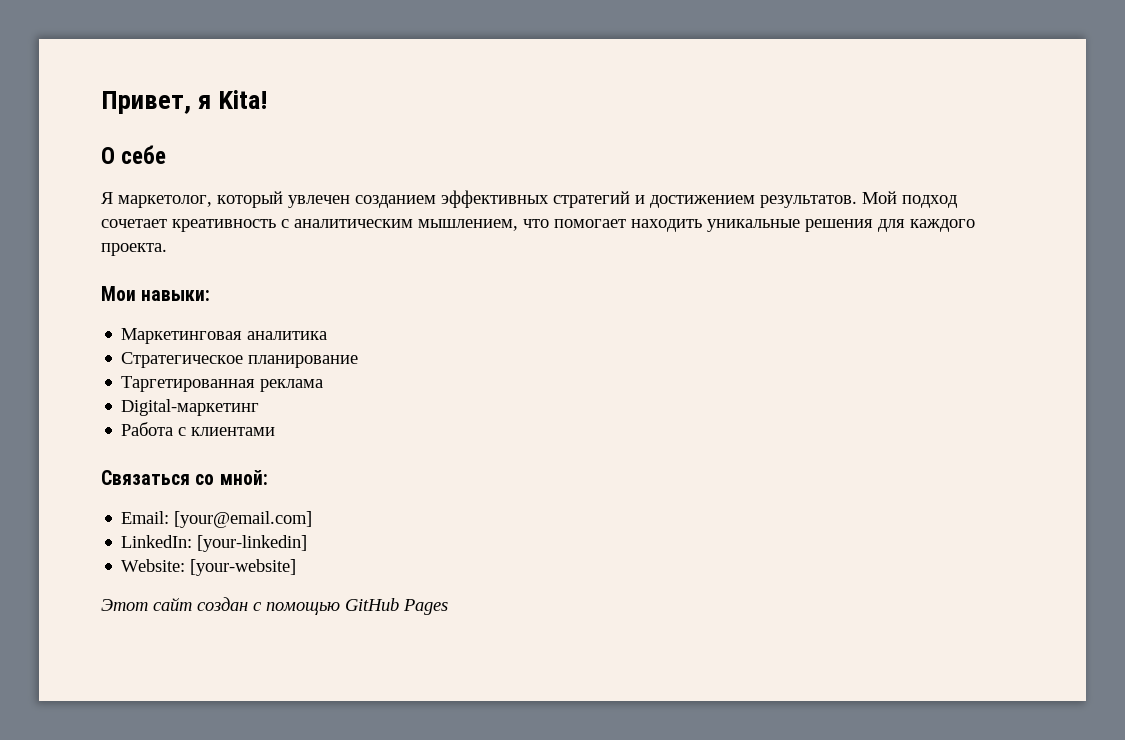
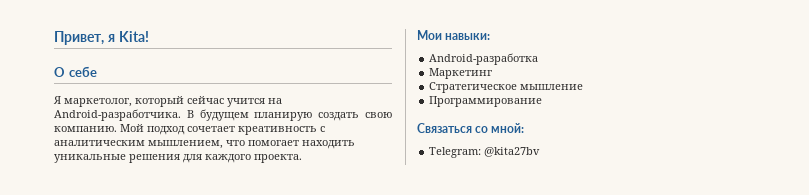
- Я маркетолог, который увлечен созданием эффективных стратегий и достижением результатов.
+ Я маркетолог, который сейчас учится на Android-разработчика. В будущем планирую создать свою компанию.
- Маркетинговая аналитика
+ Android-разработка
+ Маркетинг
- Стратегическое планирование
- Таргетированная реклама
- Digital-маркетинг
- Работа с клиентами
+ Стратегическое мышление
+ Программирование
  Связаться со мной:
- Email: [your@email.com]
- LinkedIn: [your-linkedin]
- Website: [your-website]
- Этот сайт создан с помощью GitHub Pages
+ Telegram: @kita27bv

